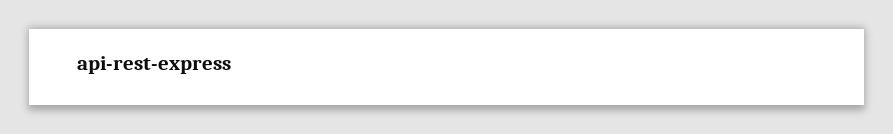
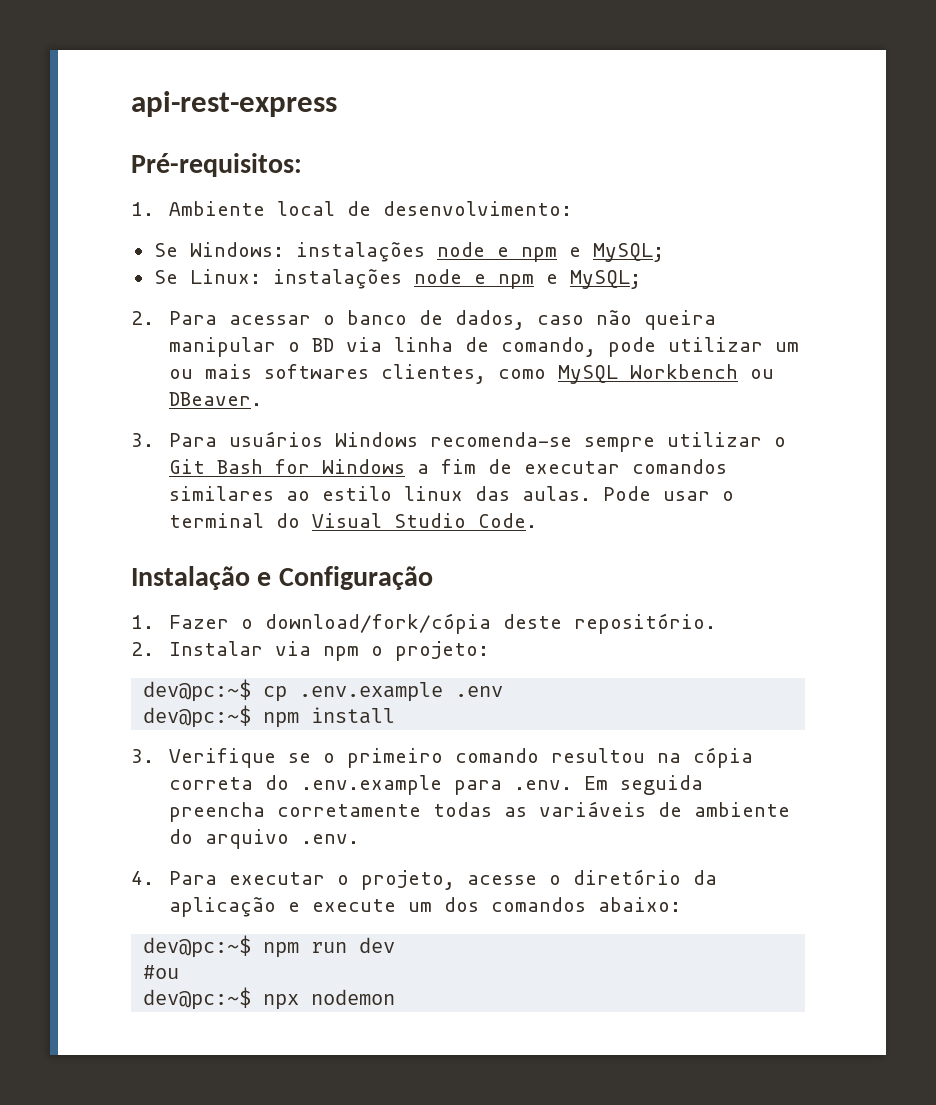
+ Pré-requisitos:
+ 1. Ambiente local de desenvolvimento:
+ Se Windows: instalações node e npm e MySQL;
+ Se Linux: instalações node e npm e MySQL;
+ 2. Para acessar o banco de dados, caso não queira manipular o BD via linha de comando, pode utilizar um ou mais softwares clientes, como MySQL Workbench ou DBeaver.
+ 3. Para usuários Windows recomenda-se sempre utilizar o Git Bash for Windows a fim de executar comandos similares ao estilo linux das aulas. Pode usar o terminal do Visual Studio Code.
+ Instalação e Configuração
+ 1. Fazer o download/fork/cópia deste repositório.
+ 2. Instalar via npm o projeto:
+ dev@pc:~$ cp .env.example .env
+ dev@pc:~$ npm install
+ 3. Verifique se o primeiro comando resultou na cópia correta do .env.example para .env. Em seguida preencha corretamente todas as variáveis de ambiente do arquivo .env.
+ 4. Para executar o projeto, acesse o diretório da aplicação e execute um dos comandos abaixo:
+ dev@pc:~$ npm run dev
+ #ou
+ dev@pc:~$ npx nodemon

